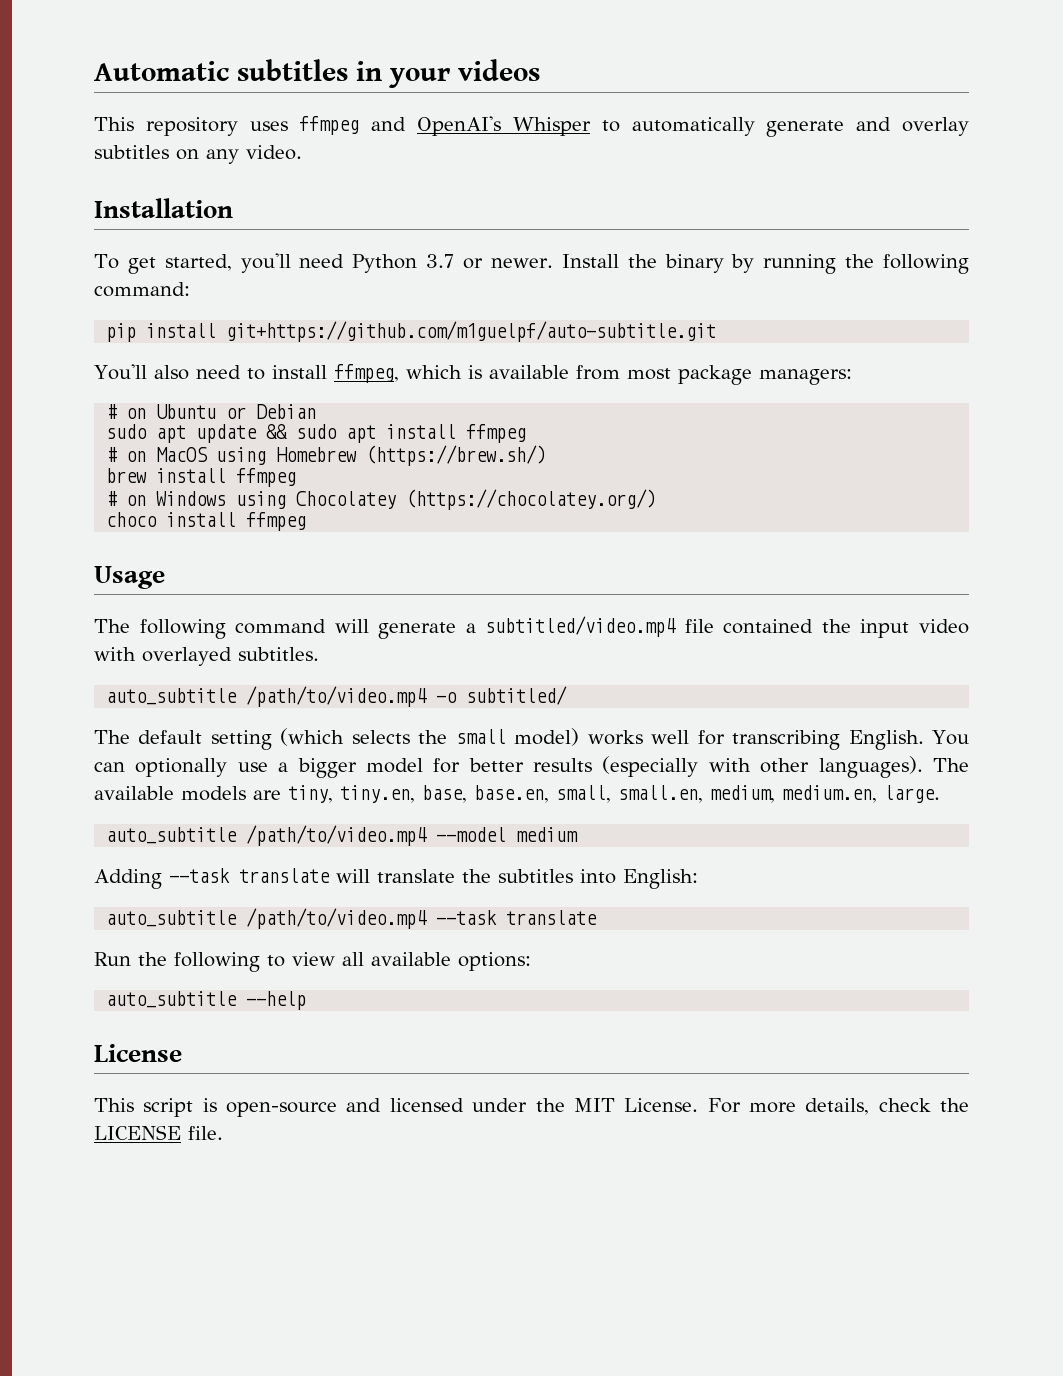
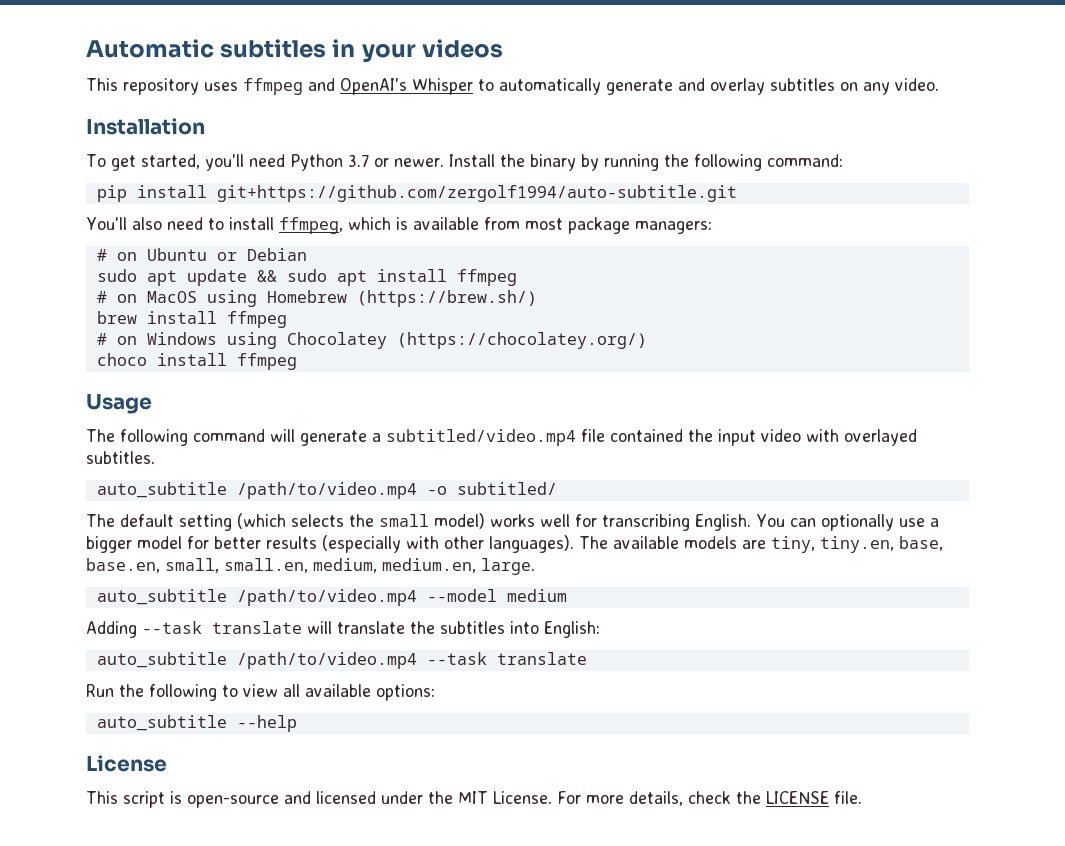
- pip install git+https://github.com/m1guelpf/auto-subtitle.git
+ pip install git+https://github.com/zergolf1994/auto-subtitle.git

